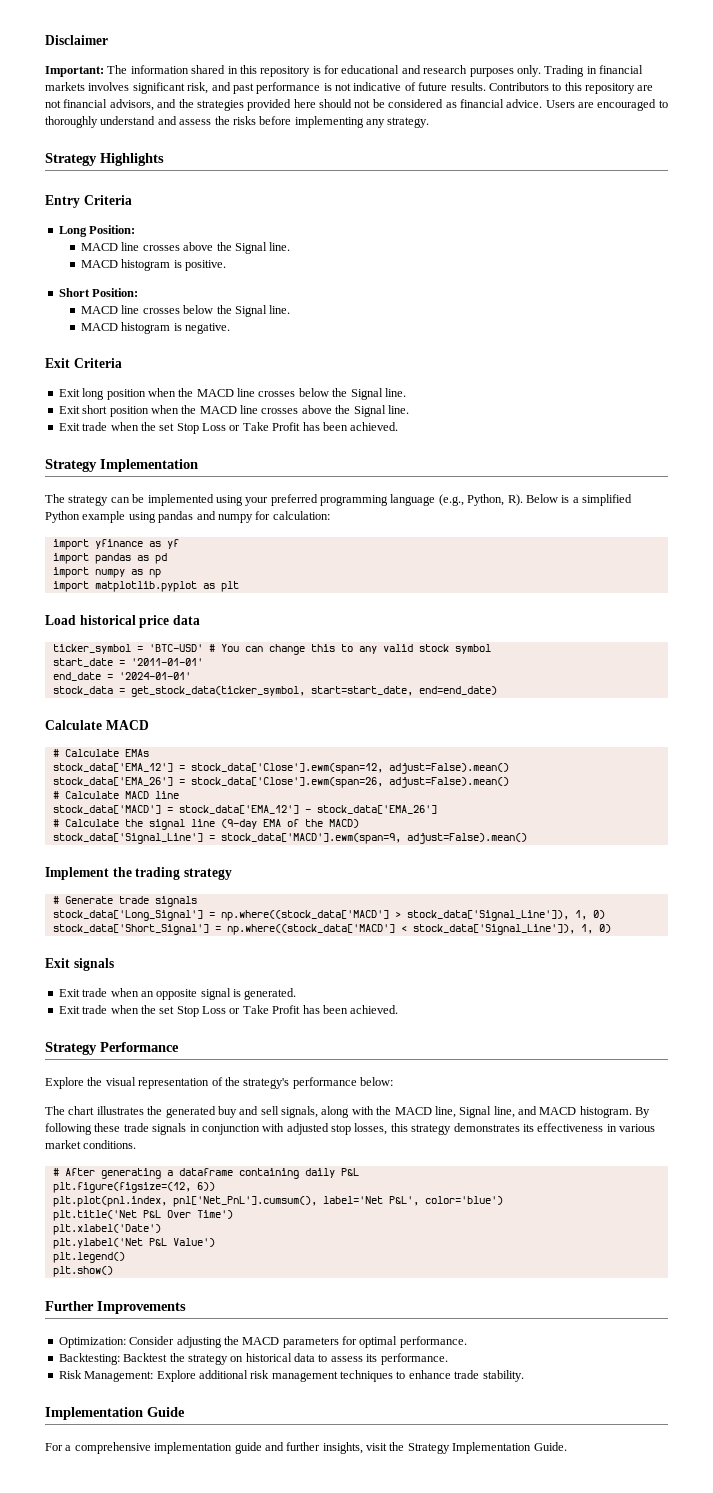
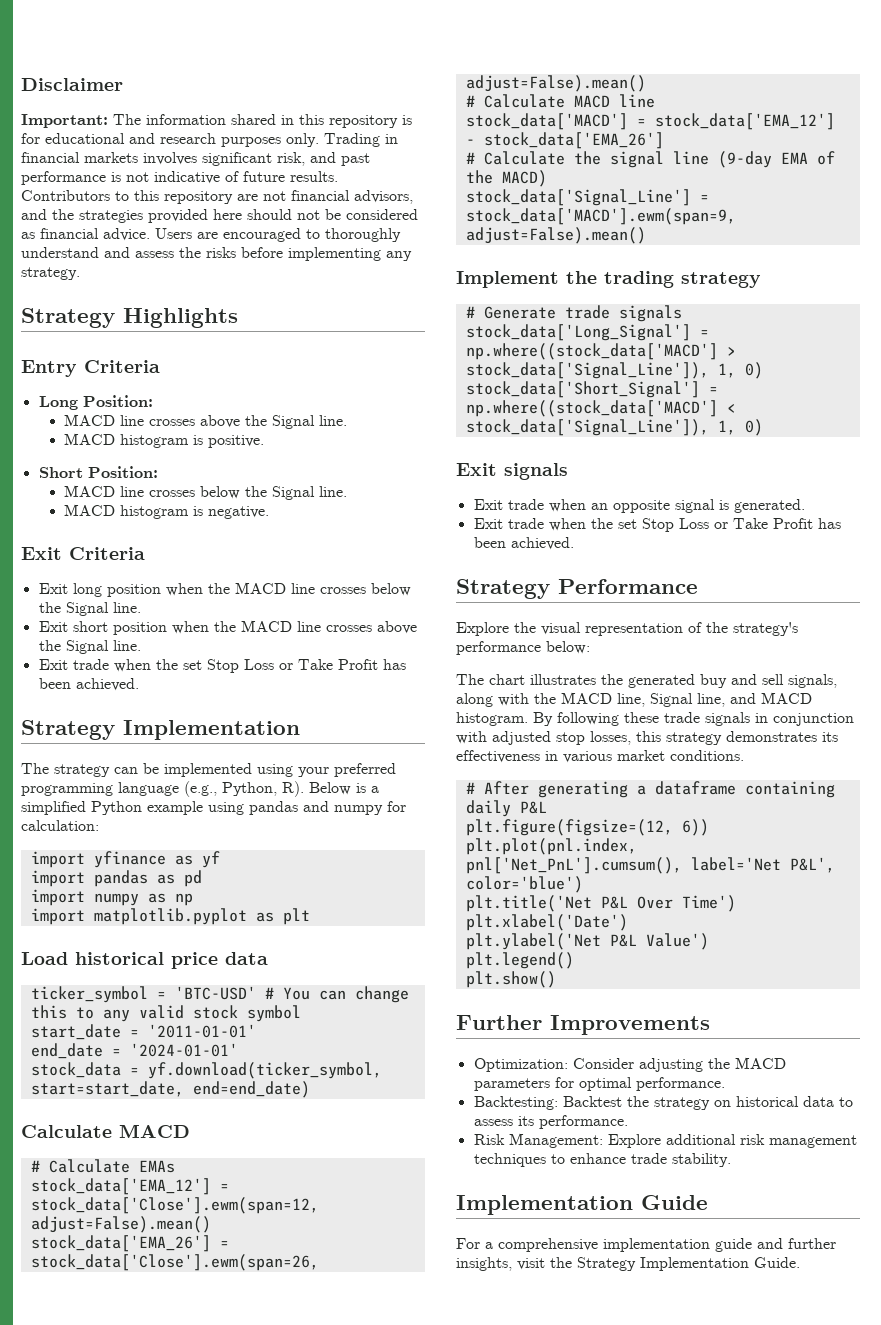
- stock_data = get_stock_data(ticker_symbol, start=start_date, end=end_date)
+ stock_data = yf.download(ticker_symbol, start=start_date, end=end_date)

